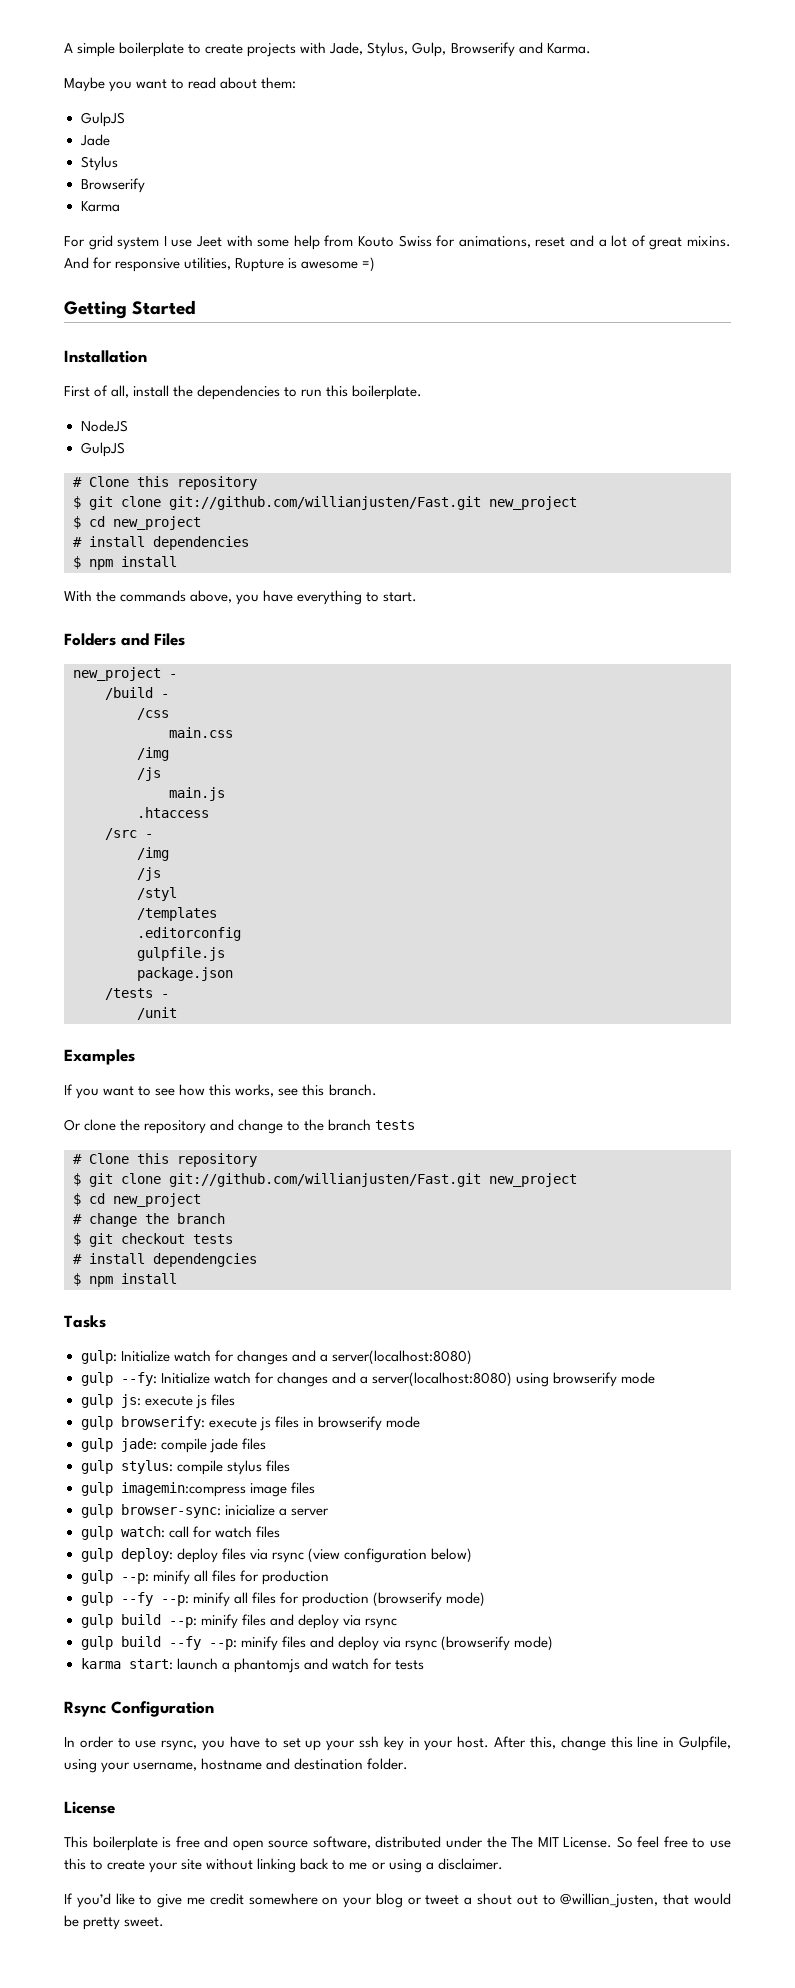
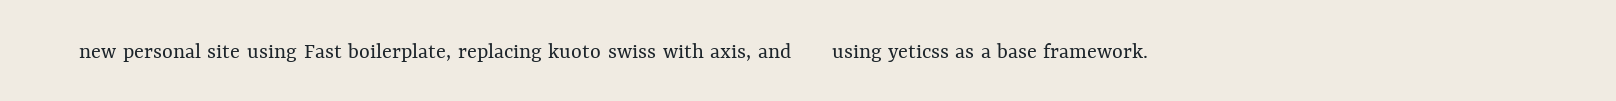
- A simple boilerplate to create projects with Jade, Stylus, Gulp, Browserify and Karma.
- Maybe you want to read about them:
- GulpJS
- Jade
- Stylus
- Browserify
- Karma
- For grid system I use Jeet with some help from Kouto Swiss for animations, reset and a lot of great mixins. And for responsive utilities, Rupture is awesome =)
- Getting Started
- Installation
- First of all, install the dependencies to run this boilerplate.
- NodeJS
- GulpJS
- # Clone this repository
- $ git clone git://github.com/willianjusten/Fast.git new_project
- $ cd new_project
- # install dependencies
- $ npm install
- With the commands above, you have everything to start.
- Folders and Files
- new_project -
- /build -
- /css
- main.css
- /img
- /js
- main.js
- .htaccess
- /src -
- /img
- /js
- /styl
- /templates
- .editorconfig
- gulpfile.js
- package.json
- /tests -
- /unit
- Examples
- If you want to see how this works, see this branch.
- Or clone the repository and change to the branch tests
- # Clone this repository
- $ git clone git://github.com/willianjusten/Fast.git new_project
- $ cd new_project
- # change the branch
- $ git checkout tests
- # install dependengcies
- $ npm install
- Tasks
- gulp: Initialize watch for changes and a server(localhost:8080)
- gulp --fy: Initialize watch for changes and a server(localhost:8080) using browserify mode
- gulp js: execute js files
- gulp browserify: execute js files in browserify mode
- gulp jade: compile jade files
- gulp stylus: compile stylus files
- gulp imagemin:compress image files
- gulp browser-sync: inicialize a server
- gulp watch: call for watch files
- gulp deploy: deploy files via rsync (view configuration below)
- gulp --p: minify all files for production
- gulp --fy --p: minify all files for production (browserify mode)
- gulp build --p: minify files and deploy via rsync
- gulp build --fy --p: minify files and deploy via rsync (browserify mode)
- karma start: launch a phantomjs and watch for tests
- Rsync Configuration
- In order to use rsync, you have to set up your ssh key in your host. After this, change this line in Gulpfile, using your username, hostname and destination folder.
- License
- This boilerplate is free and open source software, distributed under the The MIT License. So feel free to use this to create your site without linking back to me or using a disclaimer.
- If you’d like to give me credit somewhere on your blog or tweet a shout out to @willian_justen, that would be pretty sweet.
+ new personal site using Fast boilerplate, replacing kuoto swiss with axis, and using yeticss as a base framework.

